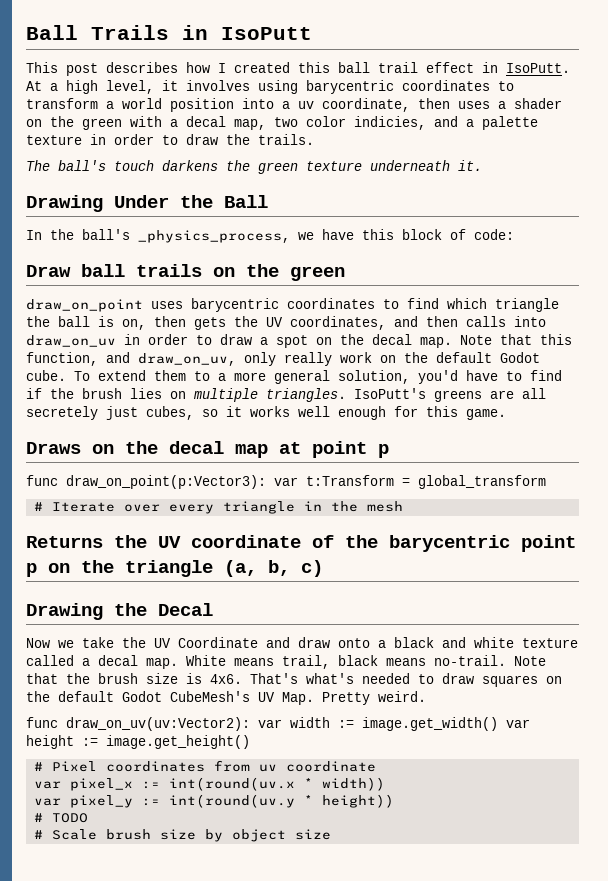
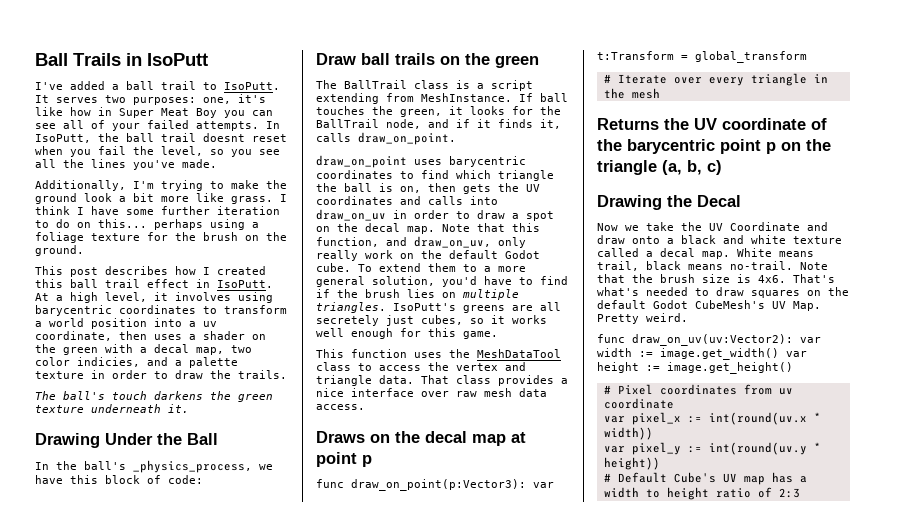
+ I've added a ball trail to IsoPutt. It serves two purposes: one, it's like how in Super Meat Boy you can see all of your failed attempts. In IsoPutt, the ball trail doesnt reset when you fail the level, so you see all the lines you've made.
+ Additionally, I'm trying to make the ground look a bit more like grass. I think I have some further iteration to do on this... perhaps using a foliage texture for the brush on the ground.
+ The BallTrail class is a script extending from MeshInstance. If ball touches the green, it looks for the BallTrail node, and if it finds it, calls draw_on_point.
- draw_on_point uses barycentric coordinates to find which triangle the ball is on, then gets the UV coordinates, and then calls into draw_on_uv in order to draw a spot on the decal map.
+ draw_on_point uses barycentric coordinates to find which triangle the ball is on, then gets the UV coordinates and calls into draw_on_uv in order to draw a spot on the decal map.
+ This function uses the MeshDataTool class to access the vertex and triangle data. That class provides a nice interface over raw mesh data access.
- # TODO
- # Scale brush size by object size
+ # Default Cube's UV map has a width to height ratio of 2:3

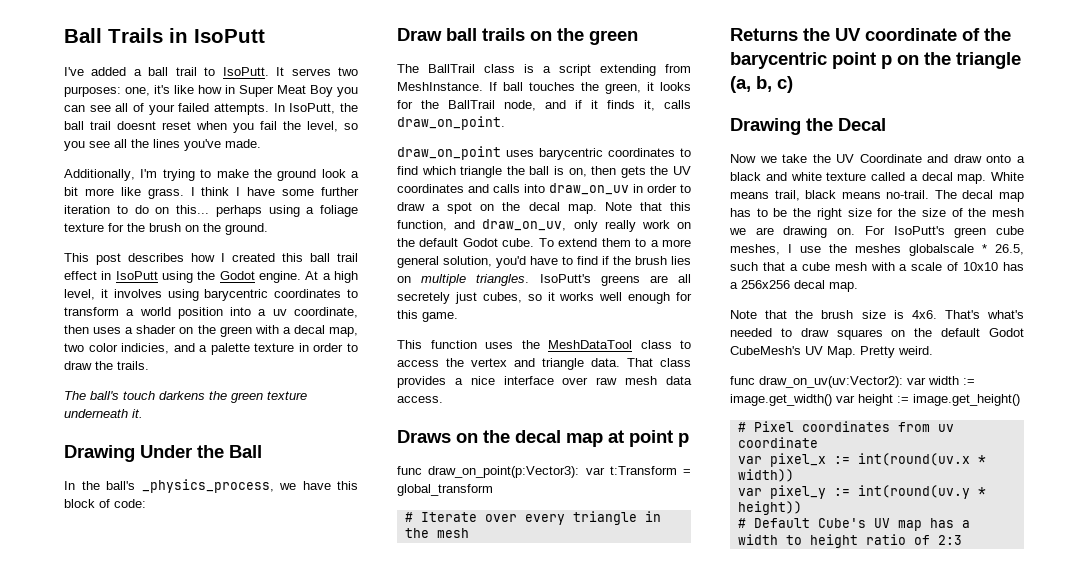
- This post describes how I created this ball trail effect in IsoPutt.
+ This post describes how I created this ball trail effect in IsoPutt using the Godot engine.
- White means trail, black means no-trail. Note that the brush size is 4x6.
+ White means trail, black means no-trail. The decal map has to be the right size for the size of the mesh we are drawing on. For IsoPutt's green cube meshes, I use the meshes globalscale * 26.5, such that a cube mesh with a scale of 10x10 has a 256x256 decal map.
+ Note that the brush size is 4x6.

